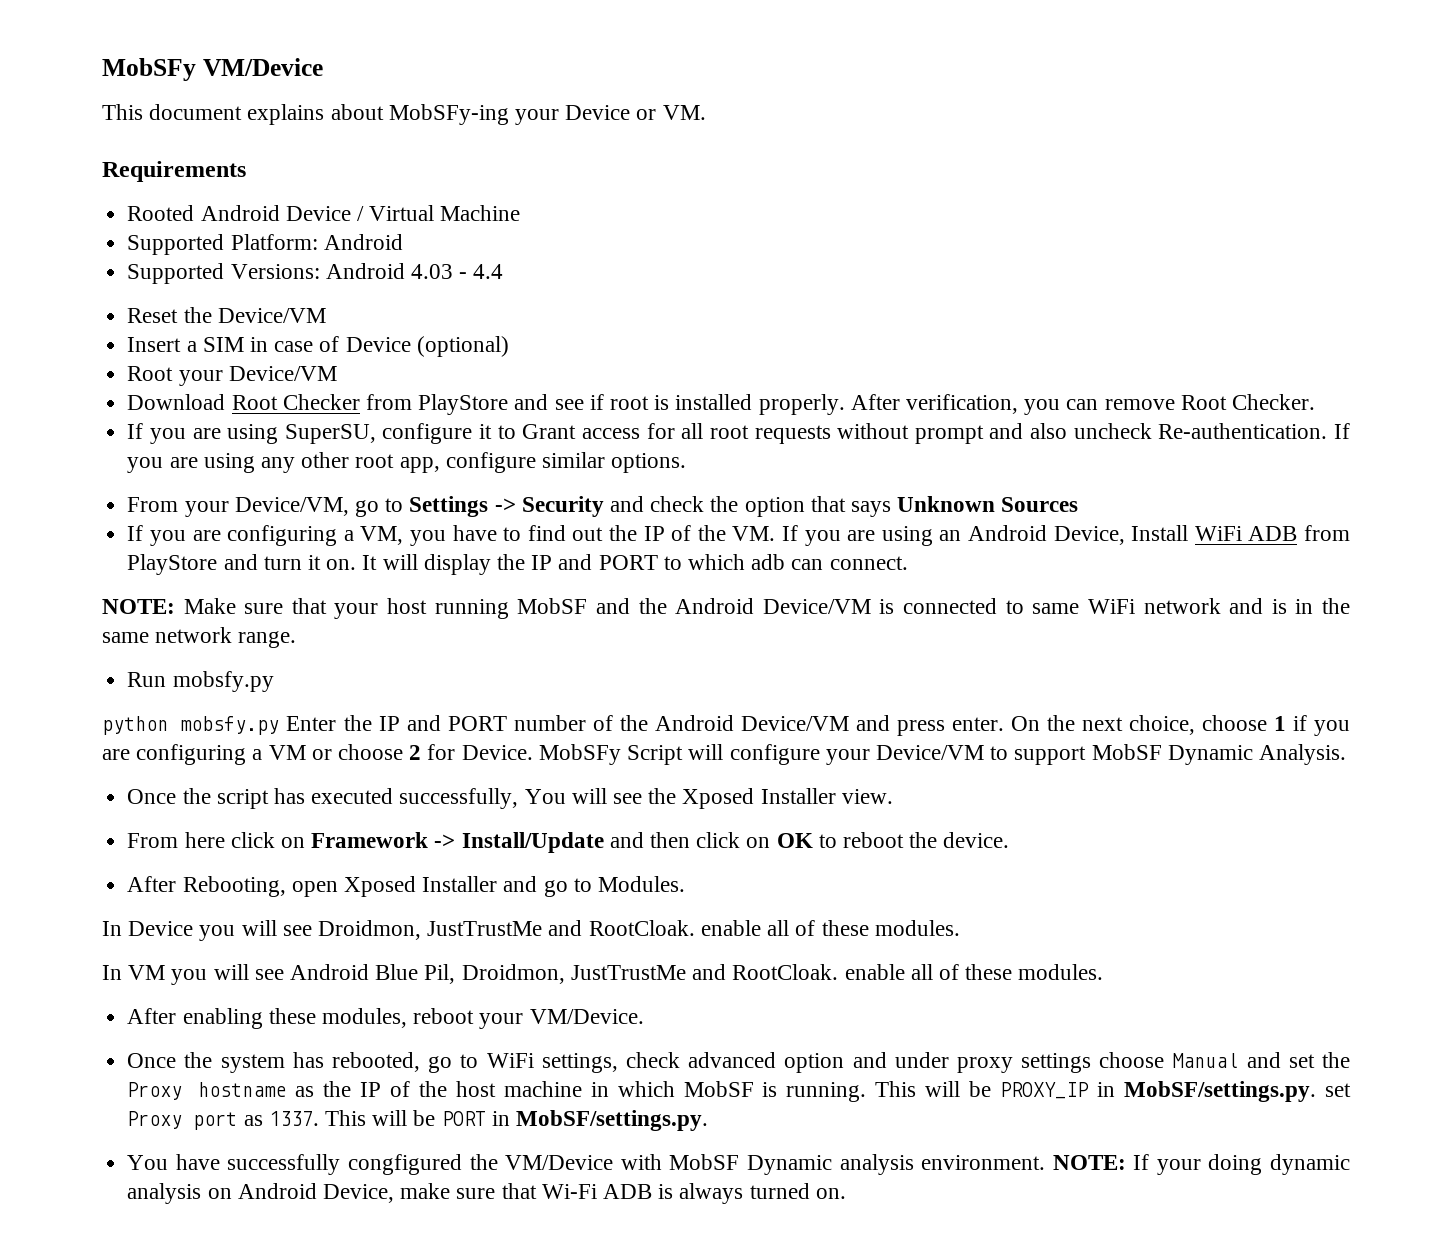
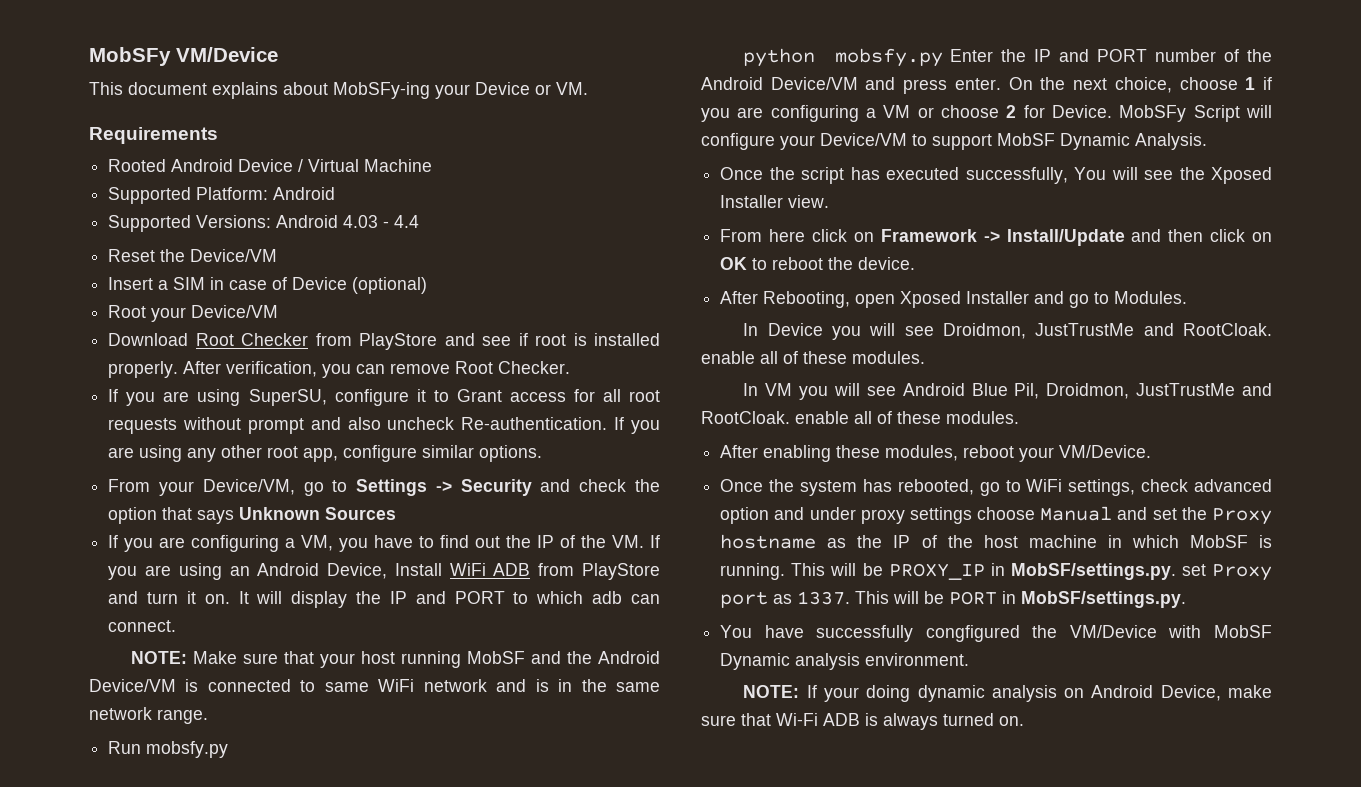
- You have successfully congfigured the VM/Device with MobSF Dynamic analysis environment. NOTE: If your doing dynamic analysis on Android Device, make sure that Wi-Fi ADB is always turned on.
+ You have successfully congfigured the VM/Device with MobSF Dynamic analysis environment.
+ NOTE: If your doing dynamic analysis on Android Device, make sure that Wi-Fi ADB is always turned on.

